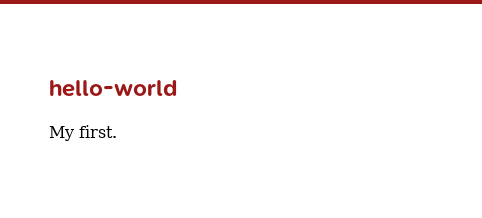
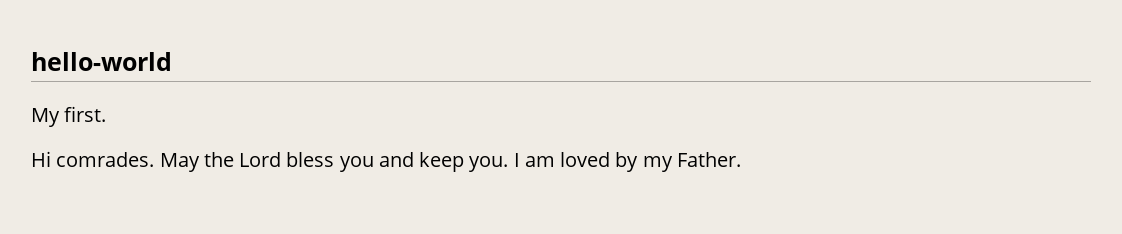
+ Hi comrades. May the Lord bless you and keep you. I am loved by my Father.

